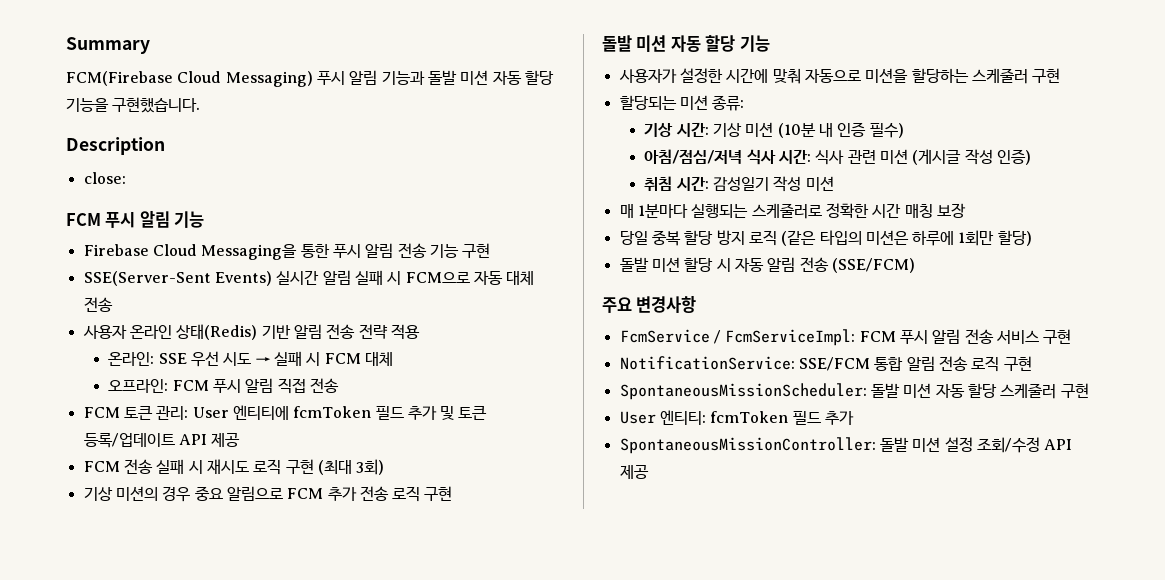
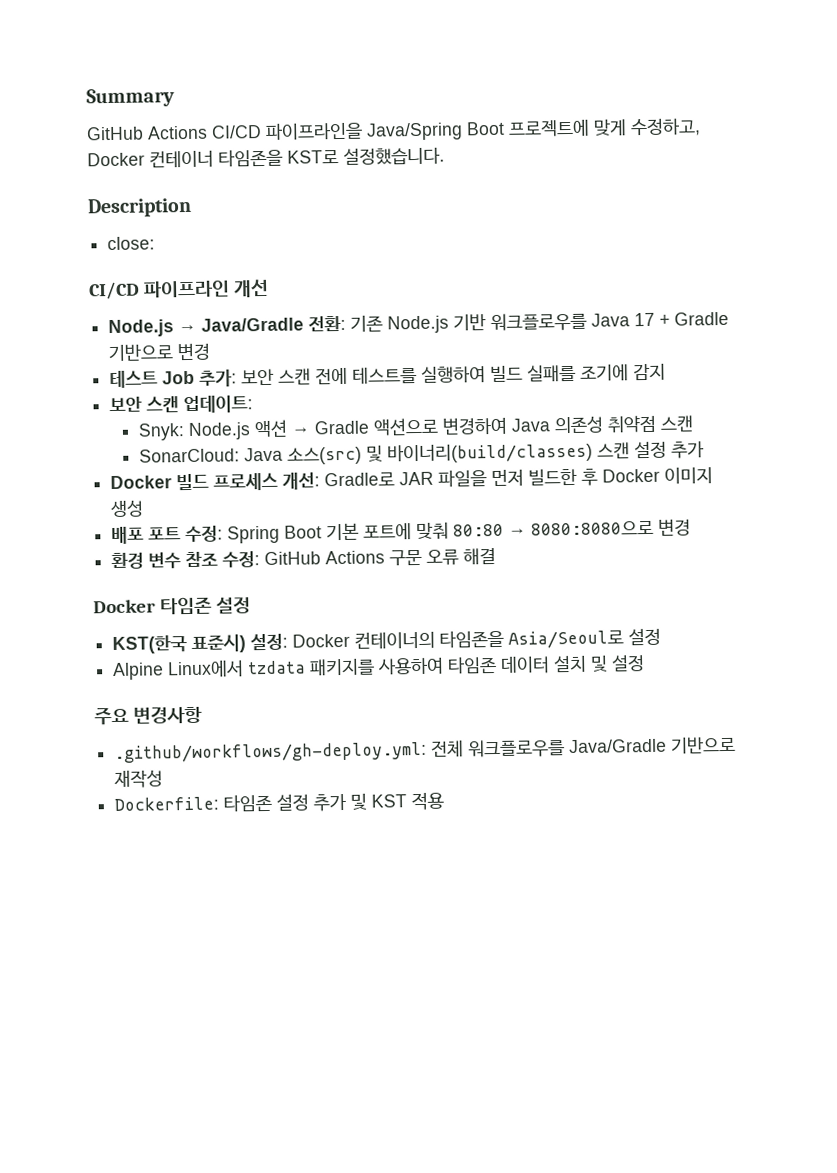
- FCM(Firebase Cloud Messaging) 푸시 알림 기능과 돌발 미션 자동 할당 기능을 구현했습니다.
+ GitHub Actions CI/CD 파이프라인을 Java/Spring Boot 프로젝트에 맞게 수정하고, Docker 컨테이너 타임존을 KST로 설정했습니다.
  Description
  close:
- FCM 푸시 알림 기능
- Firebase Cloud Messaging을 통한 푸시 알림 전송 기능 구현
- SSE(Server-Sent Events) 실시간 알림 실패 시 FCM으로 자동 대체 전송
- 사용자 온라인 상태(Redis) 기반 알림 전송 전략 적용
- 온라인: SSE 우선 시도 → 실패 시 FCM 대체
- 오프라인: FCM 푸시 알림 직접 전송
- FCM 토큰 관리: User 엔티티에 fcmToken 필드 추가 및 토큰 등록/업데이트 API 제공
- FCM 전송 실패 시 재시도 로직 구현 (최대 3회)
- 기상 미션의 경우 중요 알림으로 FCM 추가 전송 로직 구현
- 돌발 미션 자동 할당 기능
- 사용자가 설정한 시간에 맞춰 자동으로 미션을 할당하는 스케줄러 구현
- 할당되는 미션 종류:
- 기상 시간: 기상 미션 (10분 내 인증 필수)
- 아침/점심/저녁 식사 시간: 식사 관련 미션 (게시글 작성 인증)
- 취침 시간: 감성일기 작성 미션
- 매 1분마다 실행되는 스케줄러로 정확한 시간 매칭 보장
- 당일 중복 할당 방지 로직 (같은 타입의 미션은 하루에 1회만 할당)
- 돌발 미션 할당 시 자동 알림 전송 (SSE/FCM)
+ CI/CD 파이프라인 개선
+ Node.js → Java/Gradle 전환: 기존 Node.js 기반 워크플로우를 Java 17 + Gradle 기반으로 변경
+ 테스트 Job 추가: 보안 스캔 전에 테스트를 실행하여 빌드 실패를 조기에 감지
+ 보안 스캔 업데이트:
+ Snyk: Node.js 액션 → Gradle 액션으로 변경하여 Java 의존성 취약점 스캔
+ SonarCloud: Java 소스(src) 및 바이너리(build/classes) 스캔 설정 추가
+ Docker 빌드 프로세스 개선: Gradle로 JAR 파일을 먼저 빌드한 후 Docker 이미지 생성
+ 배포 포트 수정: Spring Boot 기본 포트에 맞춰 80:80 → 8080:8080으로 변경
+ 환경 변수 참조 수정: GitHub Actions 구문 오류 해결
+ Docker 타임존 설정
+ KST(한국 표준시) 설정: Docker 컨테이너의 타임존을 Asia/Seoul로 설정
+ Alpine Linux에서 tzdata 패키지를 사용하여 타임존 데이터 설치 및 설정
  주요 변경사항
- FcmService / FcmServiceImpl: FCM 푸시 알림 전송 서비스 구현
- NotificationService: SSE/FCM 통합 알림 전송 로직 구현
- SpontaneousMissionScheduler: 돌발 미션 자동 할당 스케줄러 구현
- User 엔티티: fcmToken 필드 추가
- SpontaneousMissionController: 돌발 미션 설정 조회/수정 API 제공
+ .github/workflows/gh-deploy.yml: 전체 워크플로우를 Java/Gradle 기반으로 재작성
+ Dockerfile: 타임존 설정 추가 및 KST 적용

